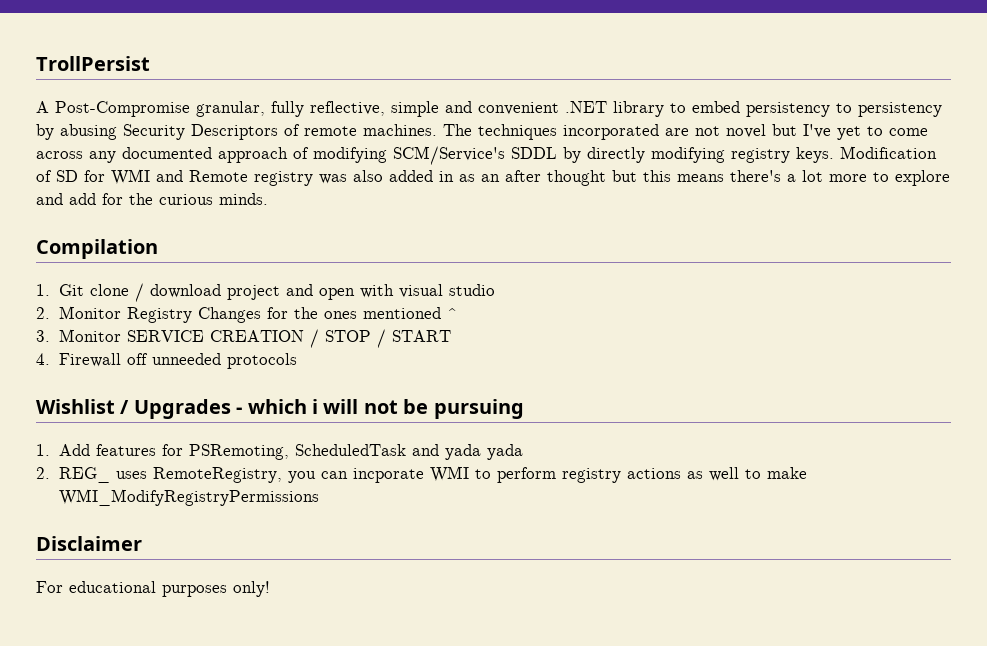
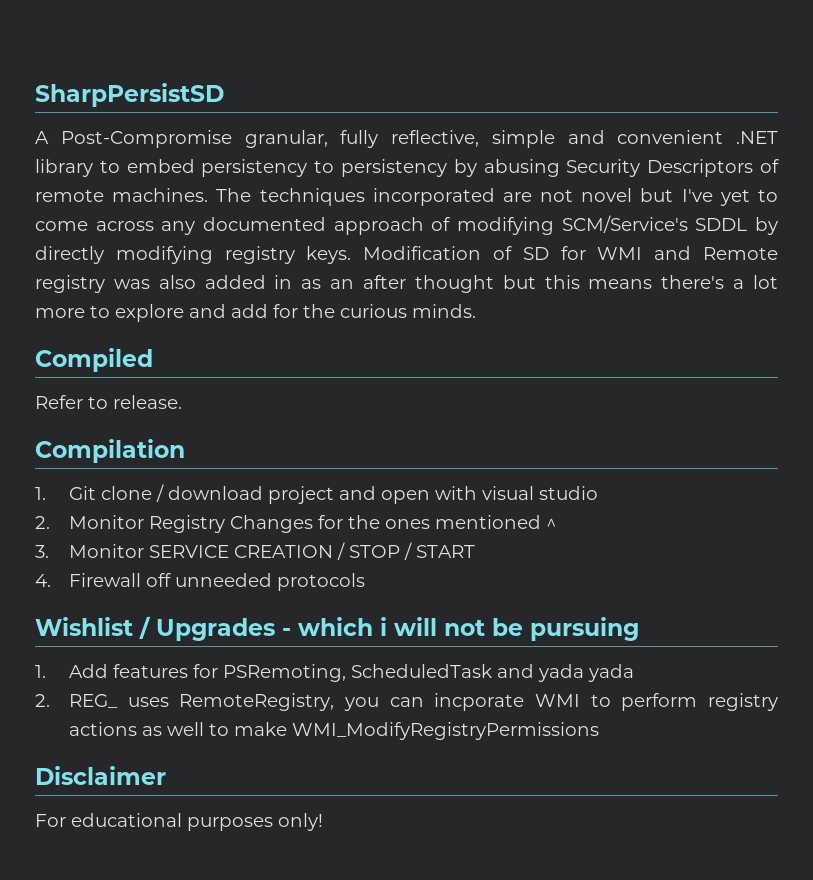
- TrollPersist
+ SharpPersistSD
+ Compiled
+ Refer to release.

